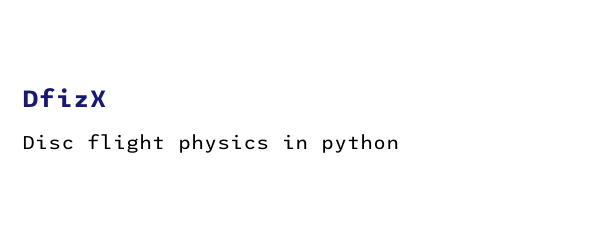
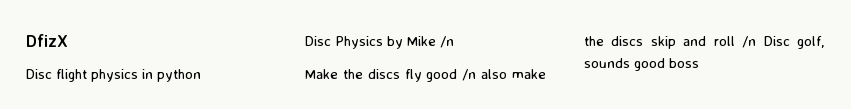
+ Disc Physics by Mike /n
+ Make the discs fly good /n also make the discs skip and roll /n Disc golf, sounds good boss

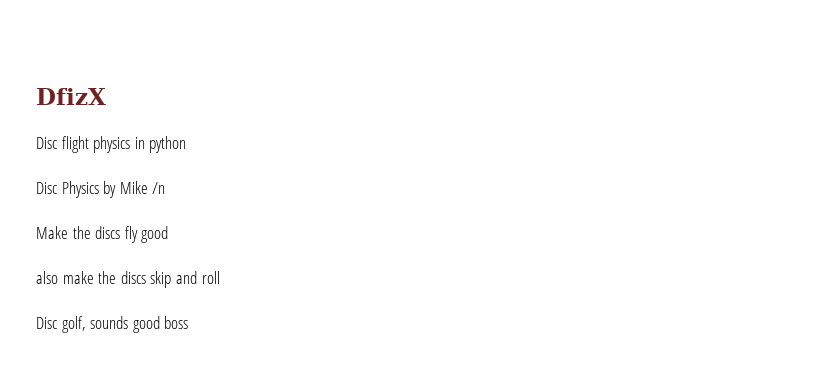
- Make the discs fly good /n also make the discs skip and roll /n Disc golf, sounds good boss
+ Make the discs fly good
+ also make the discs skip and roll
+ Disc golf, sounds good boss

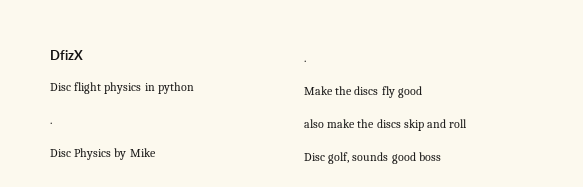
  Disc flight physics in python
+ .
- Disc Physics by Mike /n
+ Disc Physics by Mike
+ .

